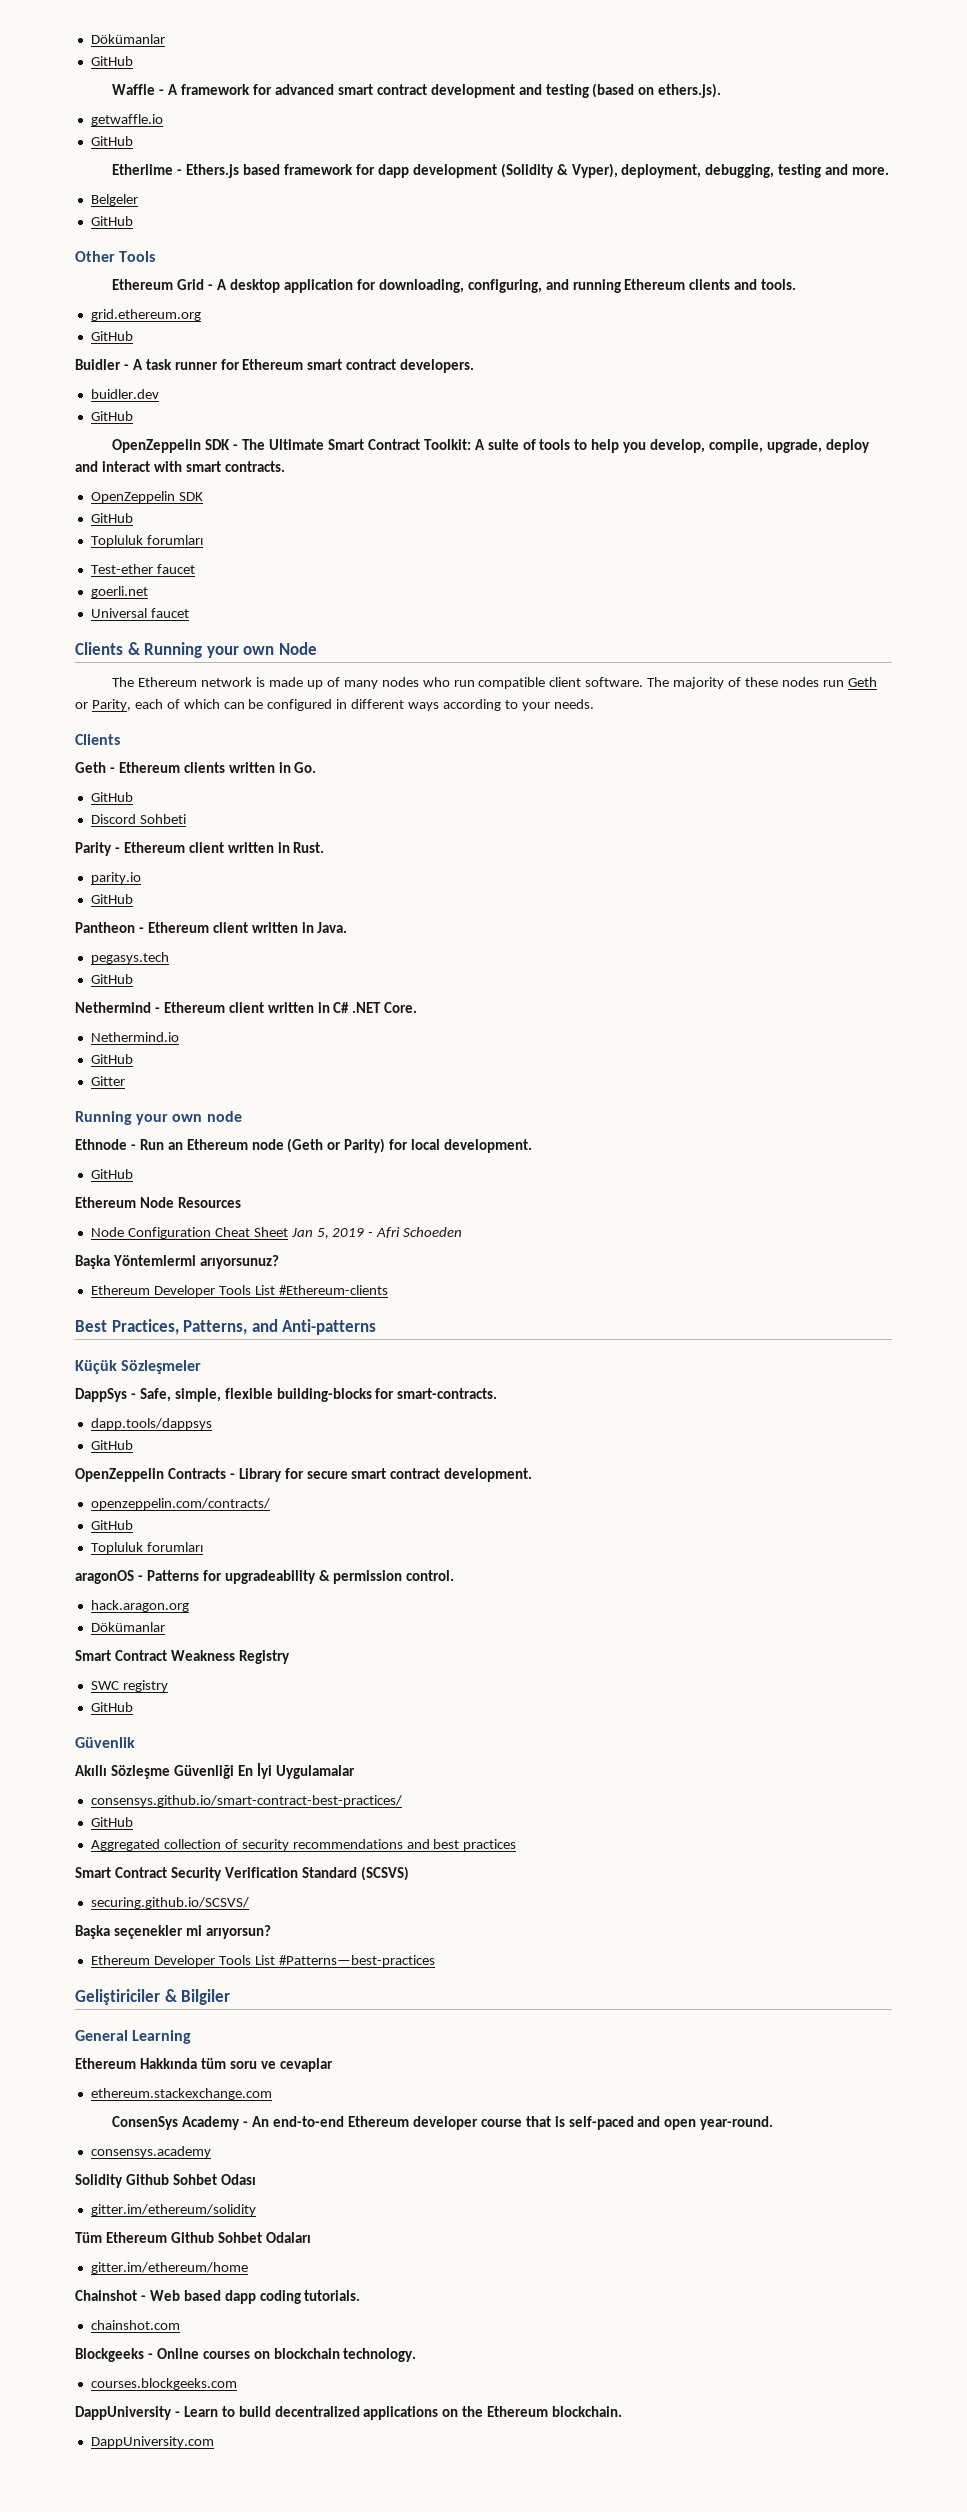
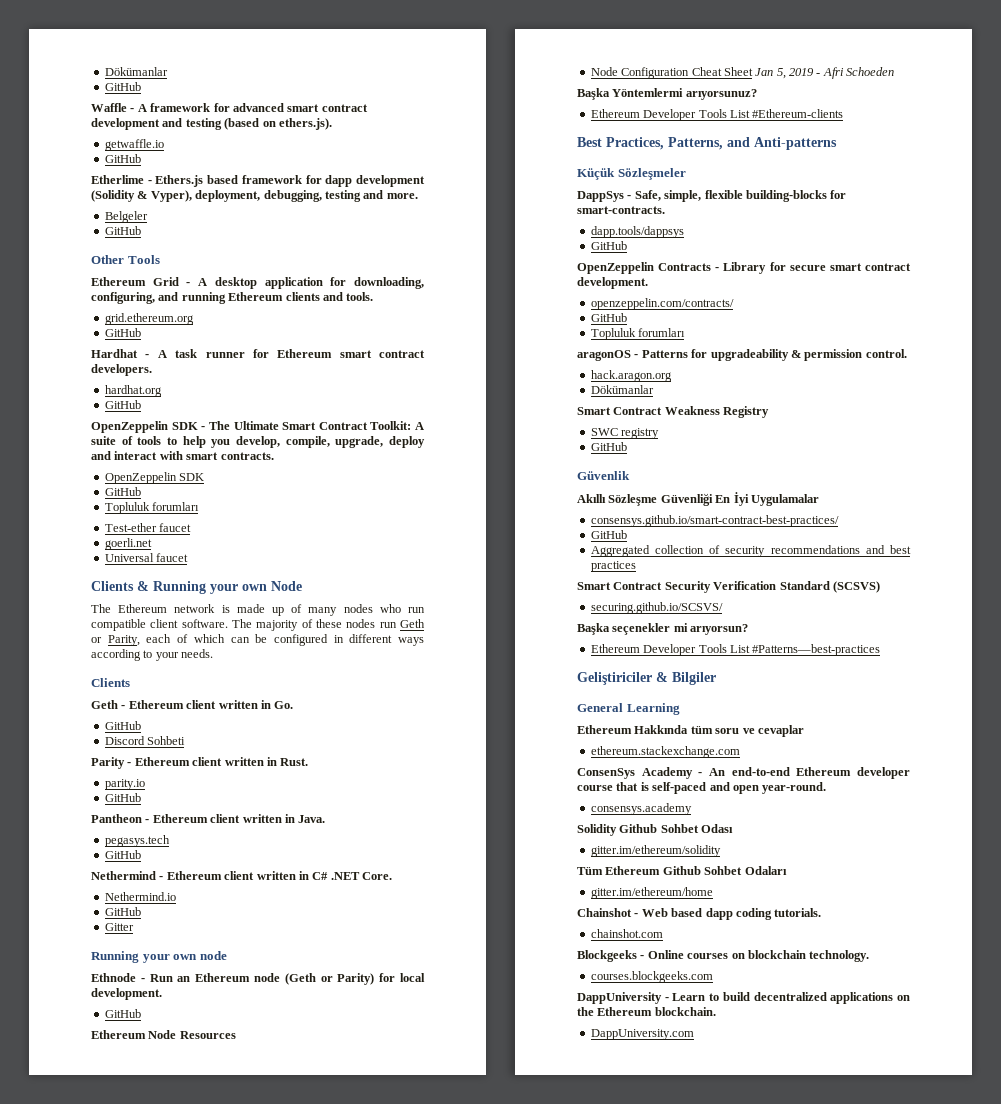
- Buidler - A task runner for Ethereum smart contract developers.
+ Hardhat - A task runner for Ethereum smart contract developers.
- buidler.dev
+ hardhat.org
- Geth - Ethereum clients written in Go.
+ Geth - Ethereum client written in Go.

